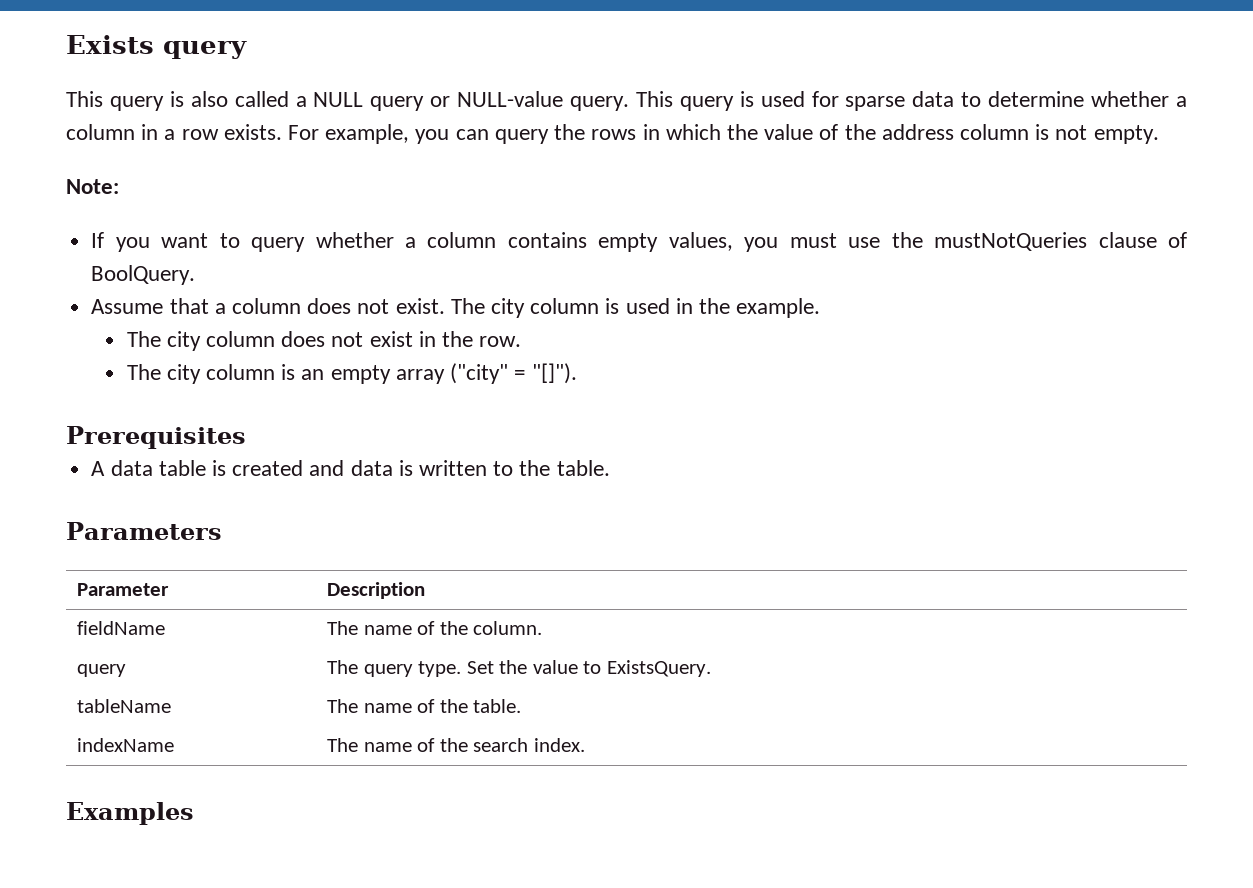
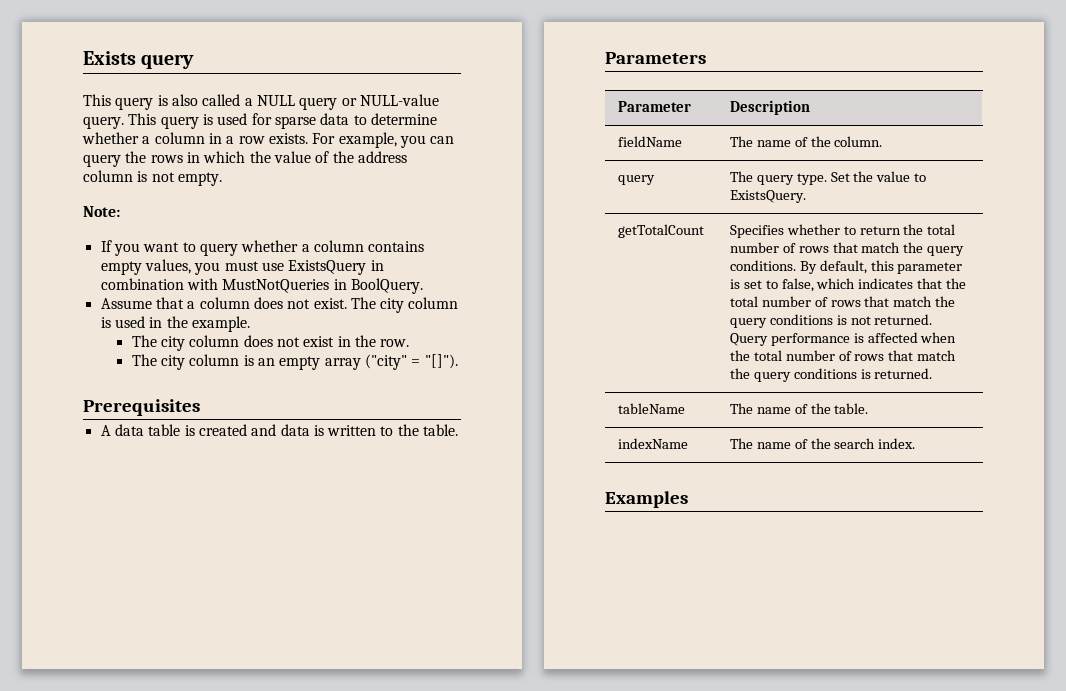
- If you want to query whether a column contains empty values, you must use the mustNotQueries clause of BoolQuery.
+ If you want to query whether a column contains empty values, you must use ExistsQuery in combination with MustNotQueries in BoolQuery.
+ getTotalCount | Specifies whether to return the total number of rows that match the query conditions. By default, this parameter is set to false, which indicates that the total number of rows that match the query conditions is not returned. Query performance is affected when the total number of rows that match the query conditions is returned.

